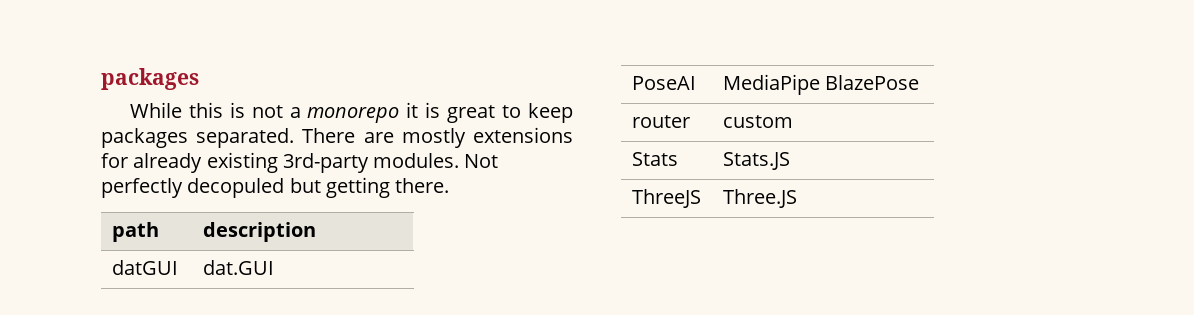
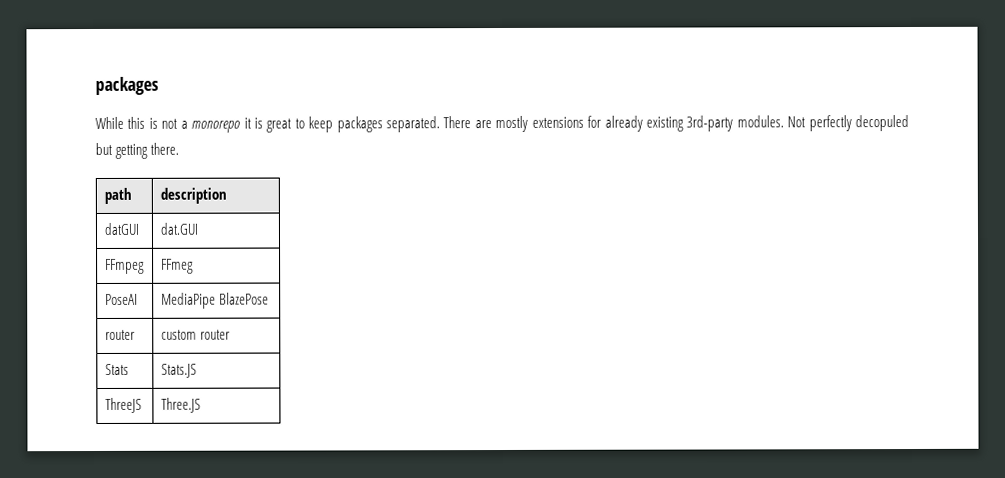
+ FFmpeg | FFmeg
- router | custom
+ router | custom router

